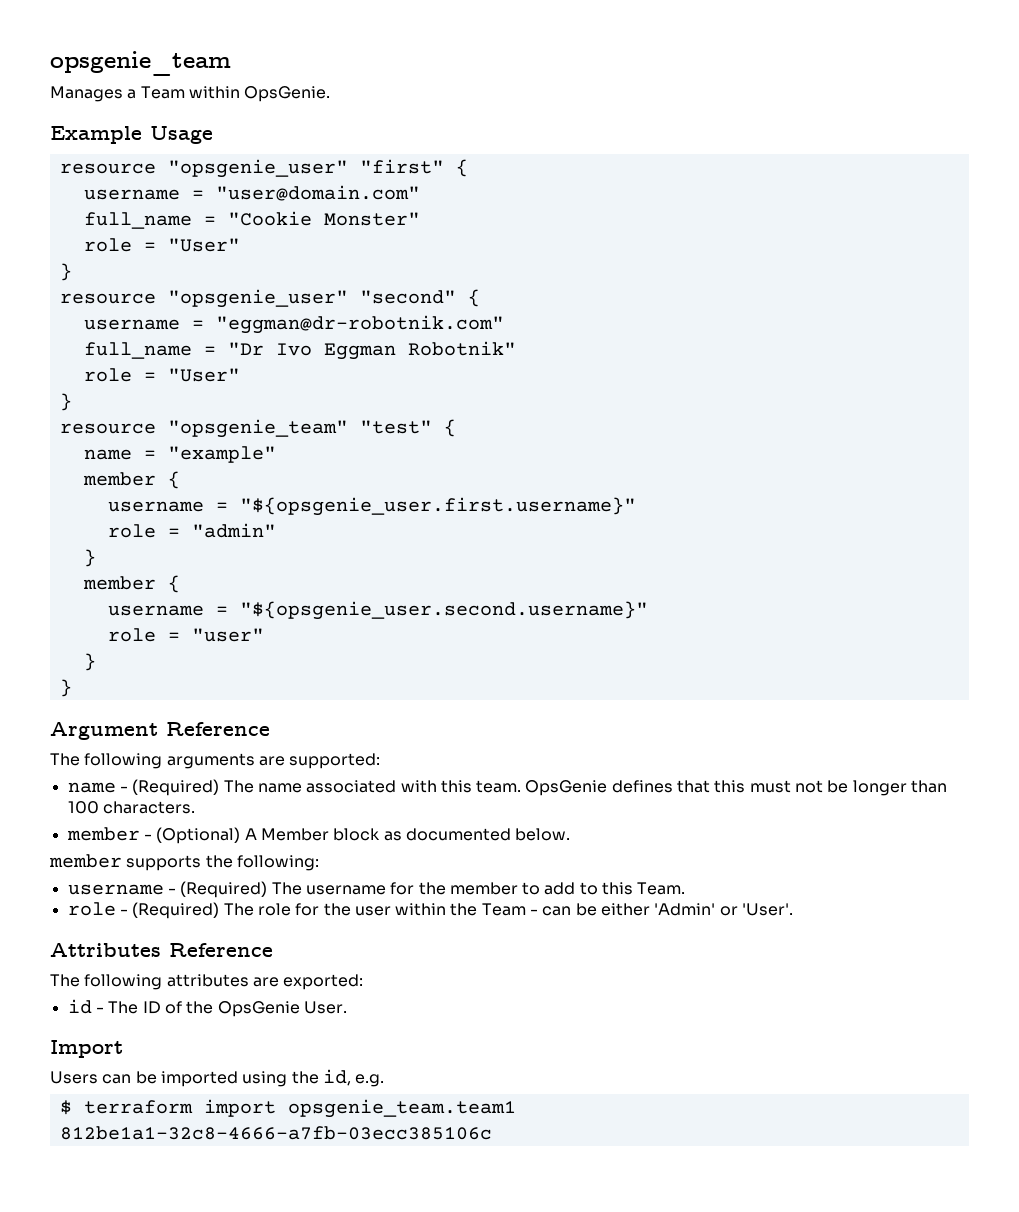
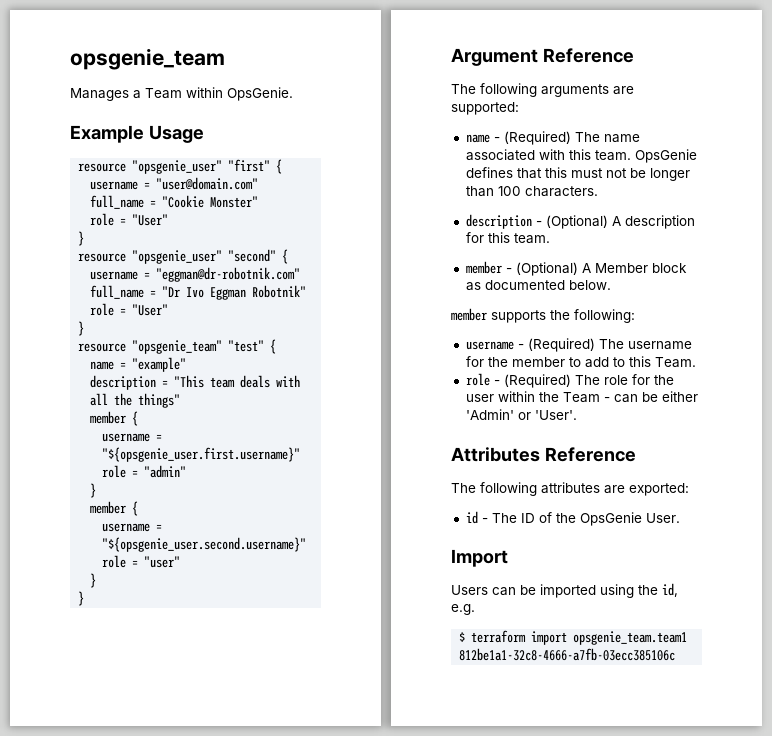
+ description = "This team deals with all the things"
+ description - (Optional) A description for this team.

